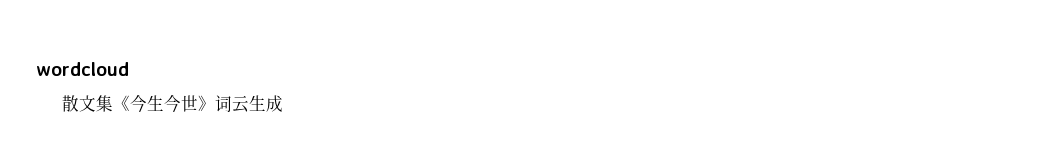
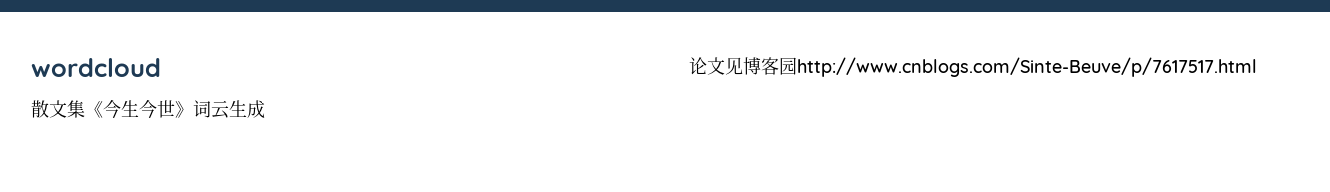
+ 论文见博客园http://www.cnblogs.com/Sinte-Beuve/p/7617517.html

